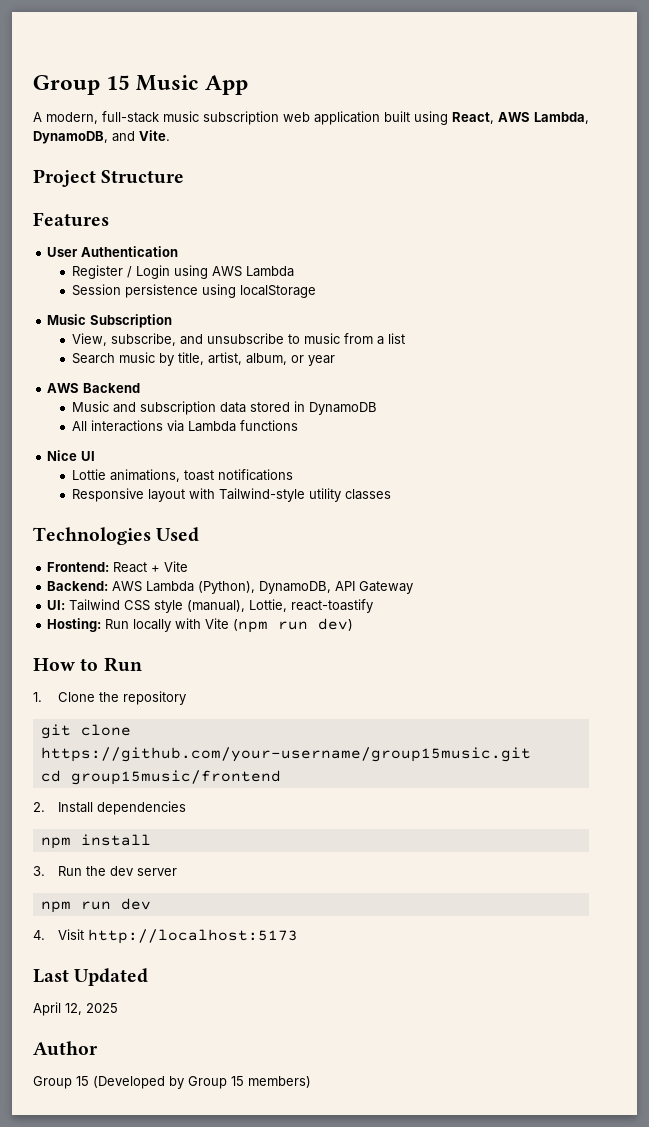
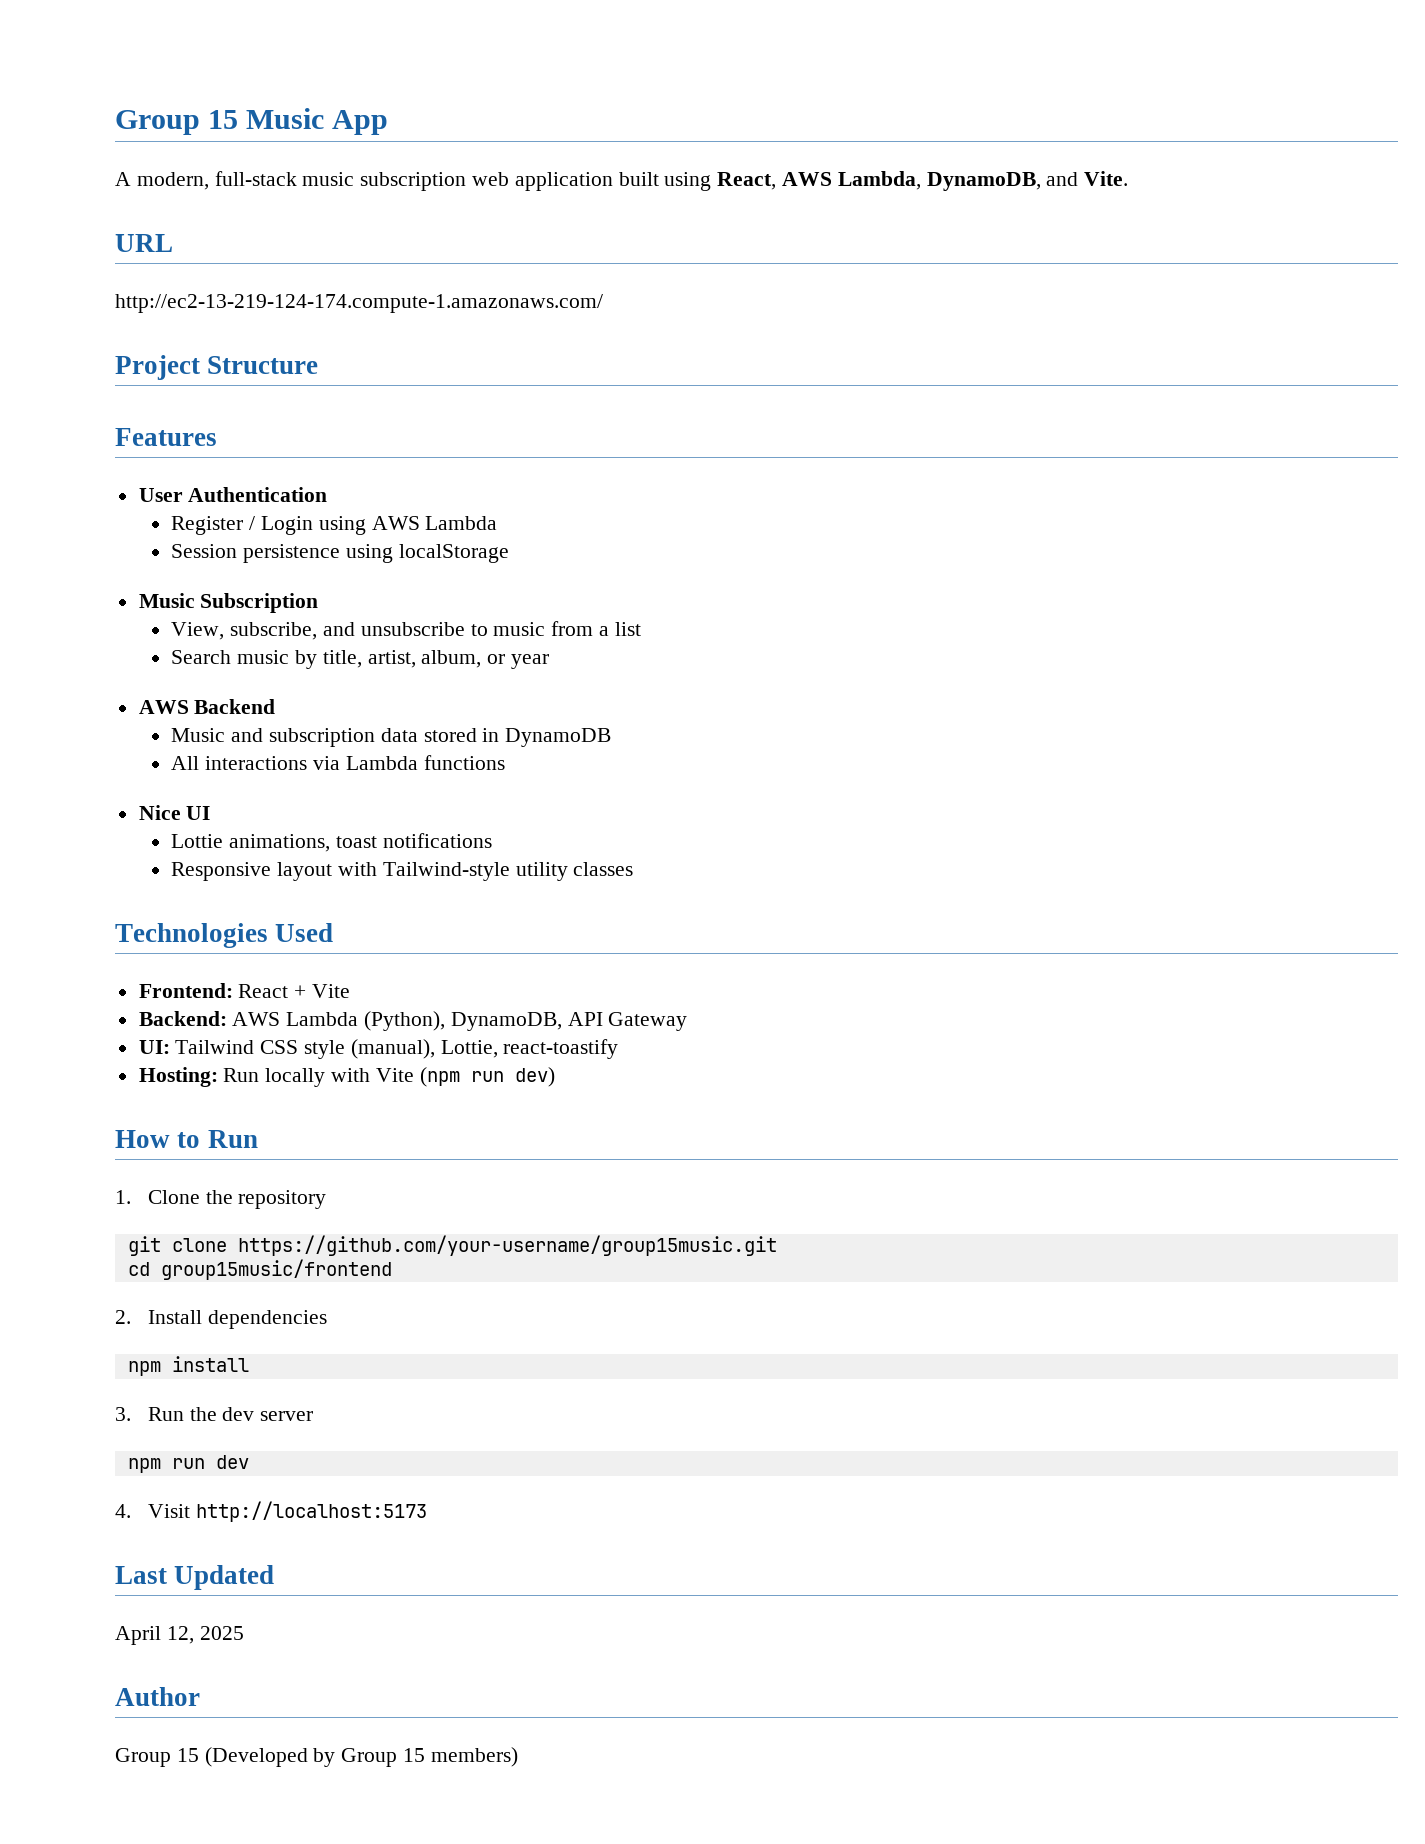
+ URL
+ http://ec2-13-219-124-174.compute-1.amazonaws.com/

